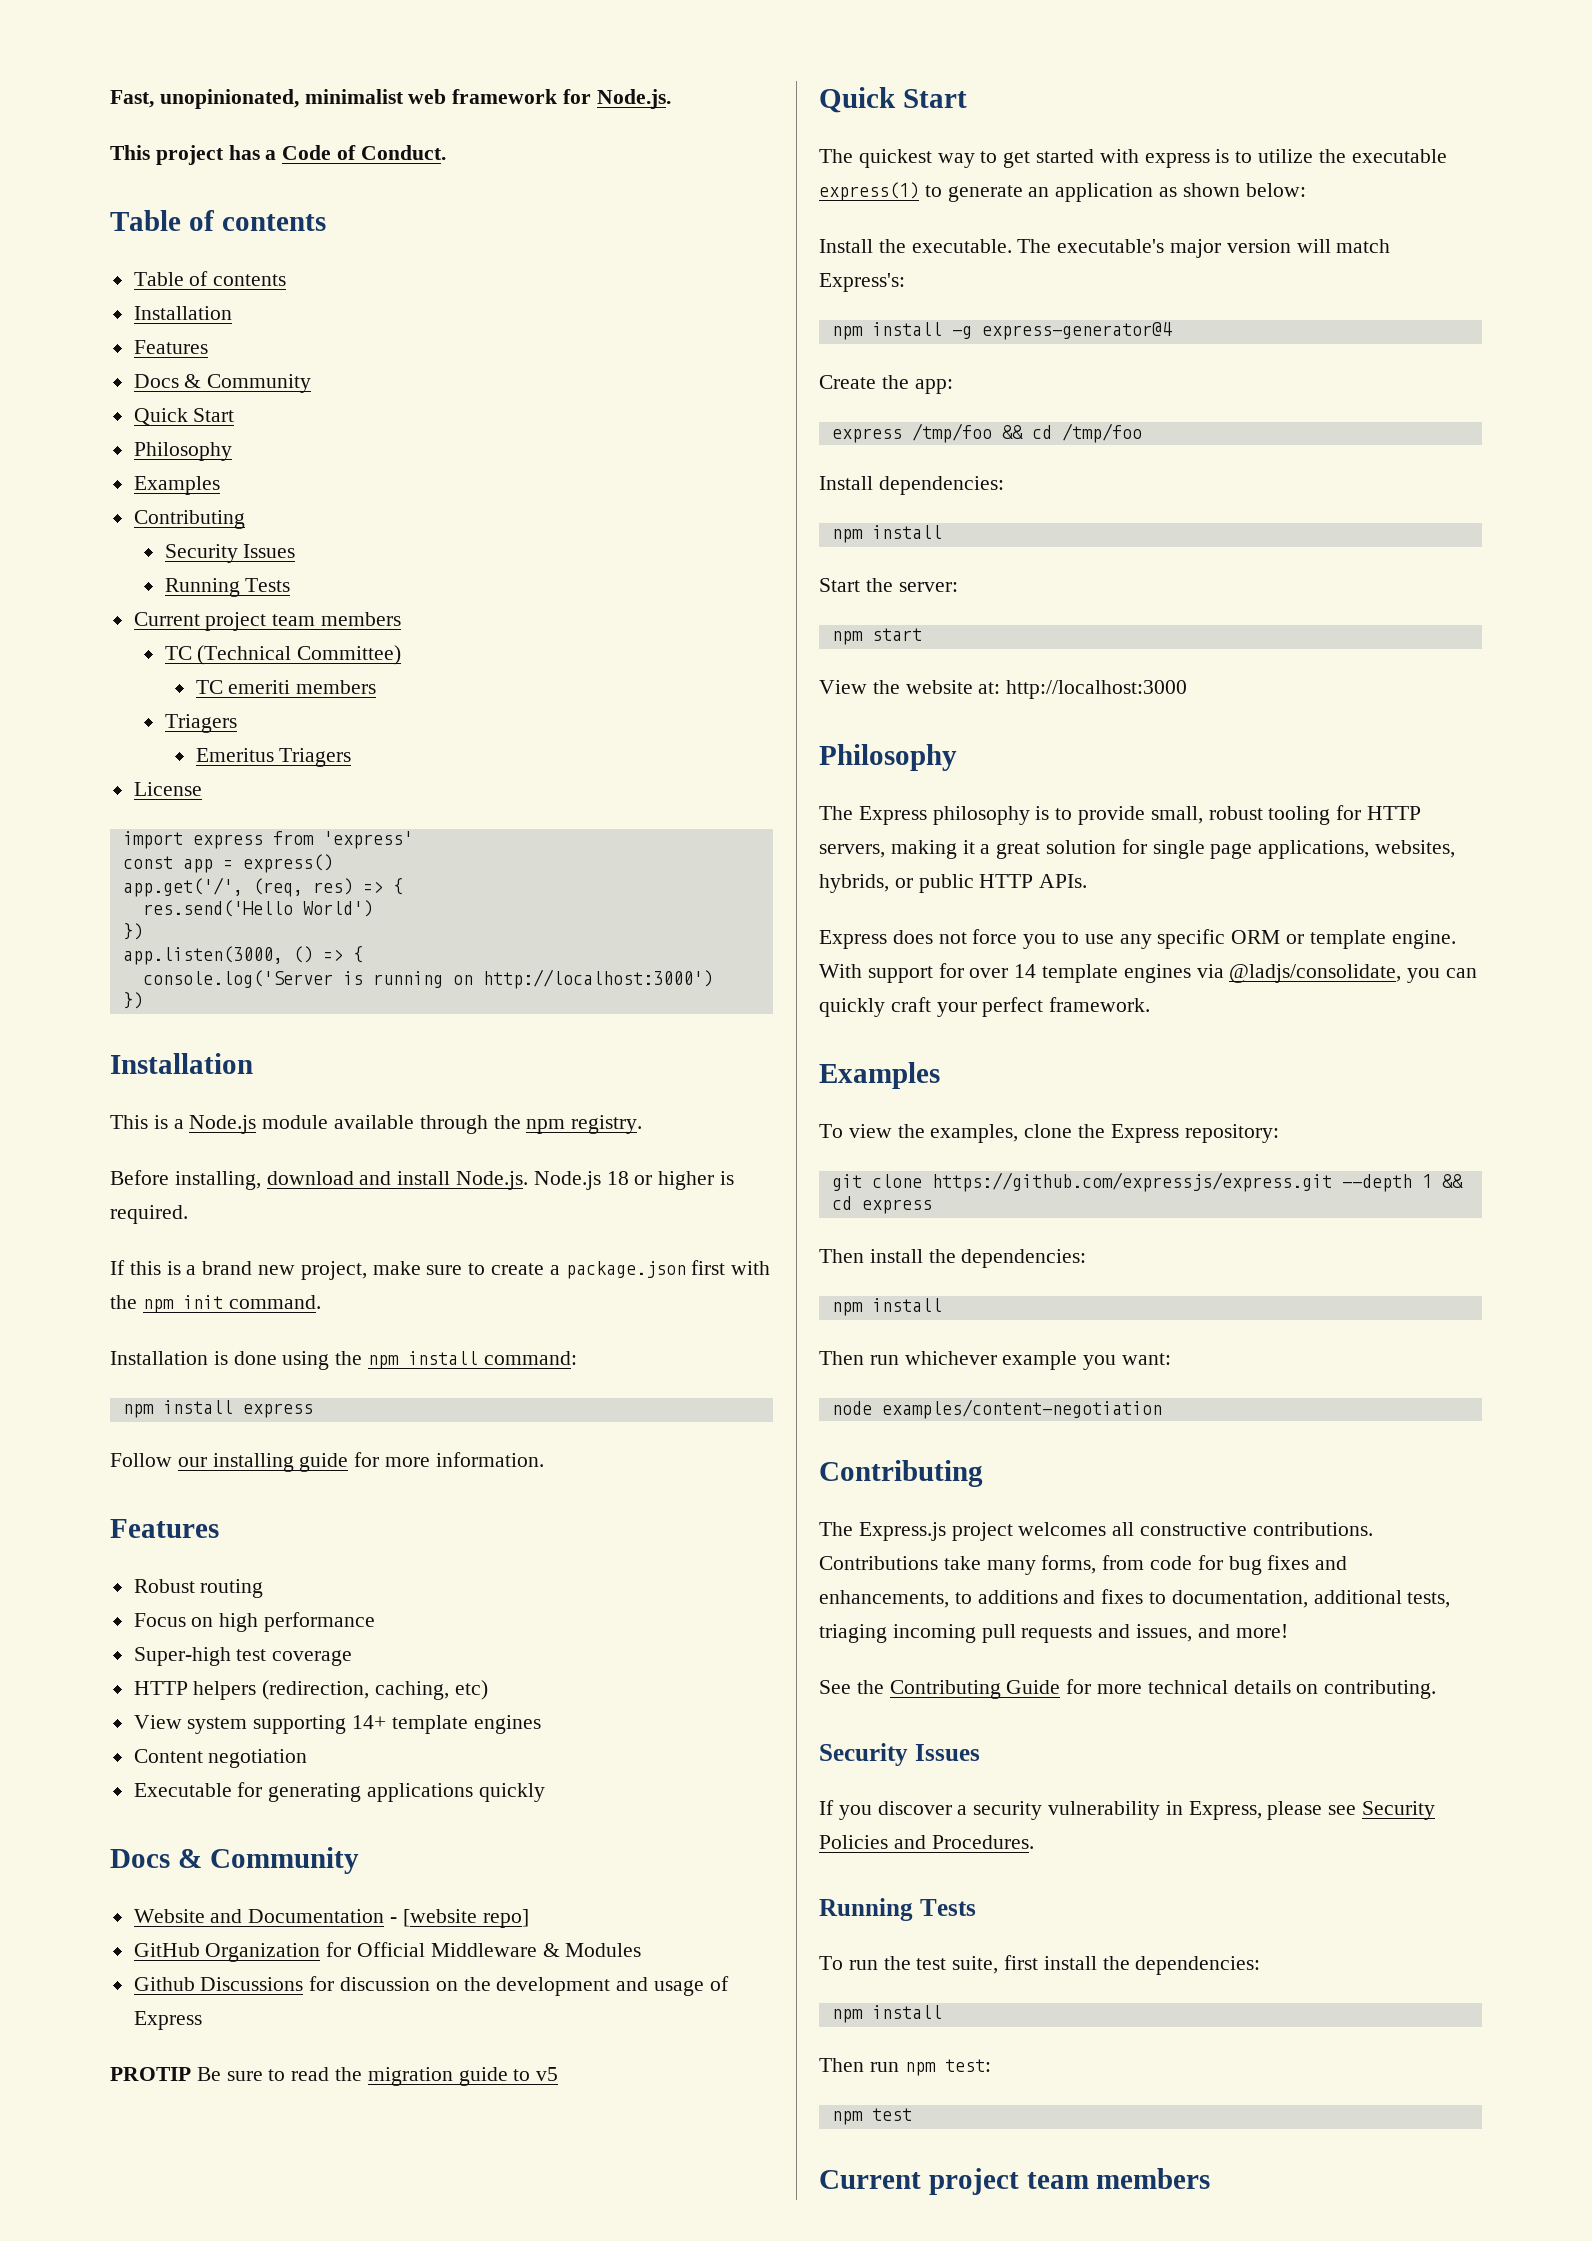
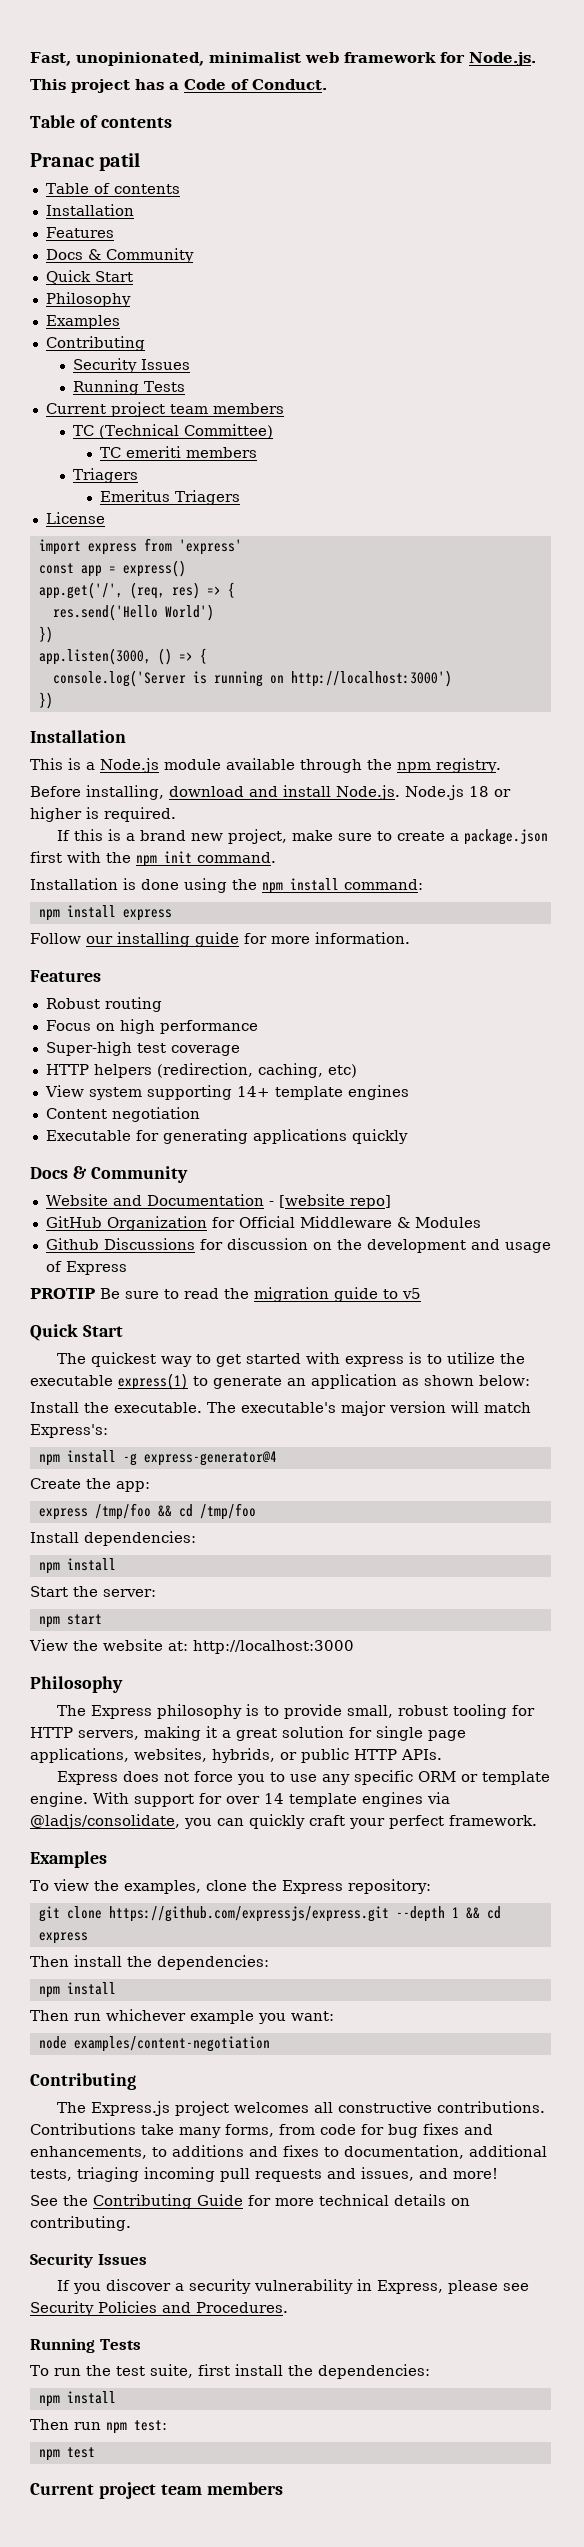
+ Pranac patil

